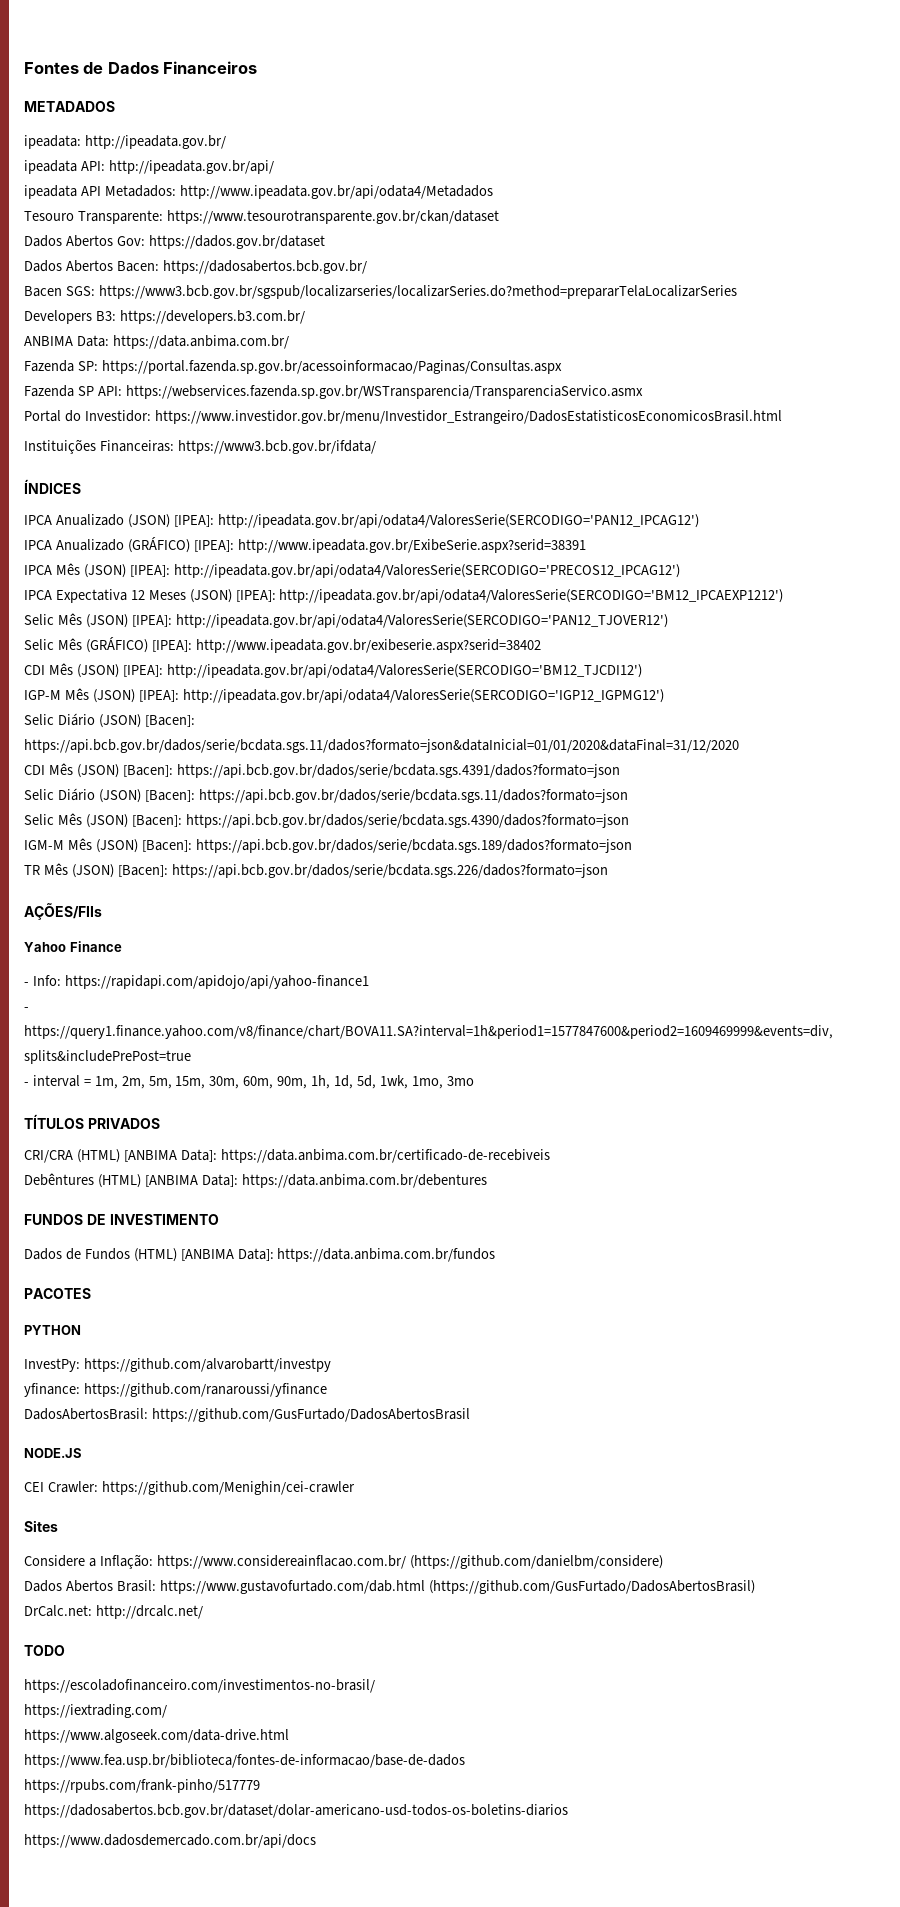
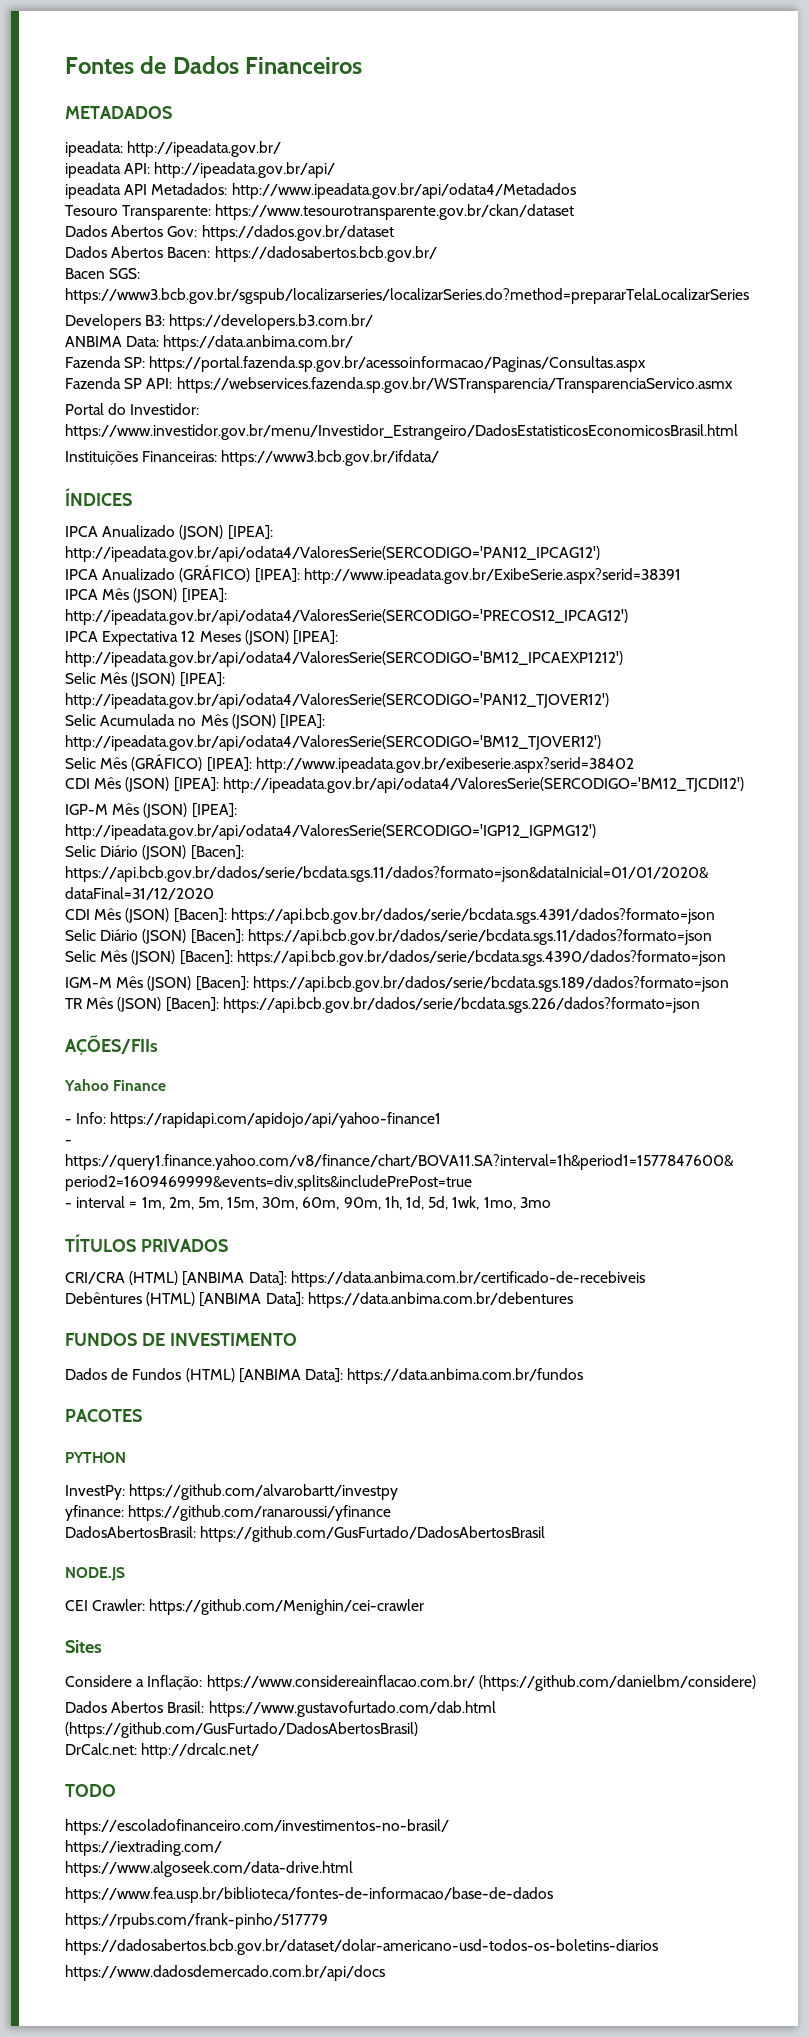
+ Selic Acumulada no Mês (JSON) [IPEA]: http://ipeadata.gov.br/api/odata4/ValoresSerie(SERCODIGO='BM12_TJOVER12')

